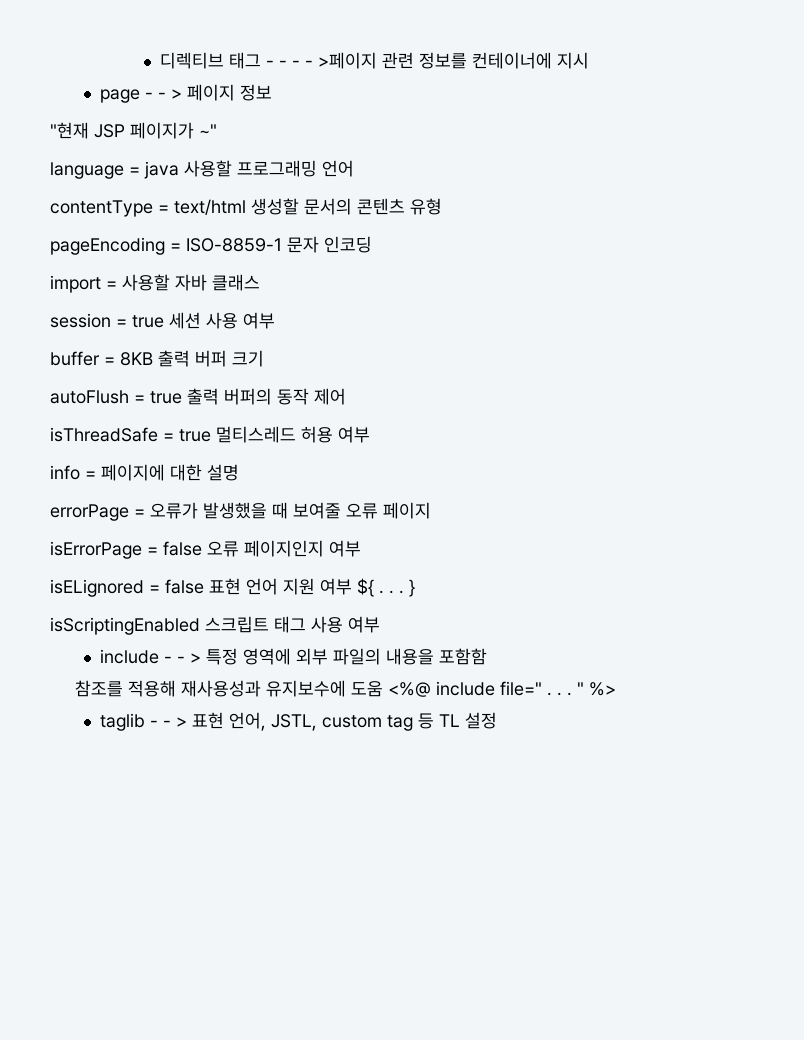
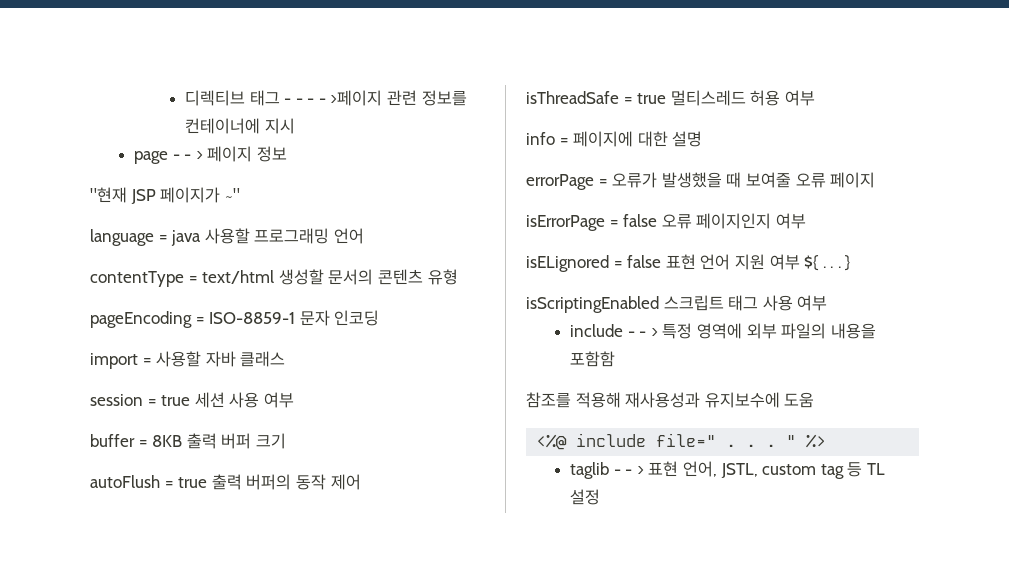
- 참조를 적용해 재사용성과 유지보수에 도움 <%@ include file=" . . .
+ 참조를 적용해 재사용성과 유지보수에 도움
+ <%@ include file=" . . .

